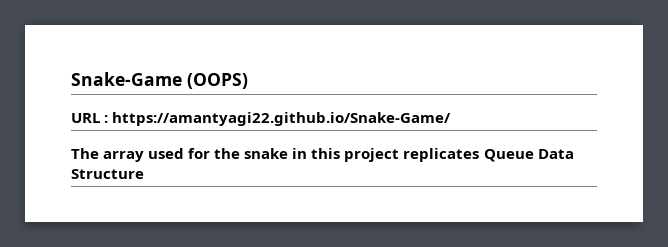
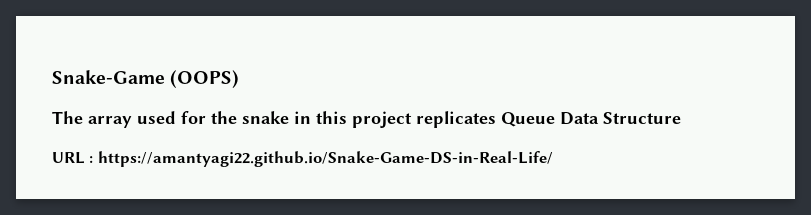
- URL : https://amantyagi22.github.io/Snake-Game/
+ URL : https://amantyagi22.github.io/Snake-Game-DS-in-Real-Life/

